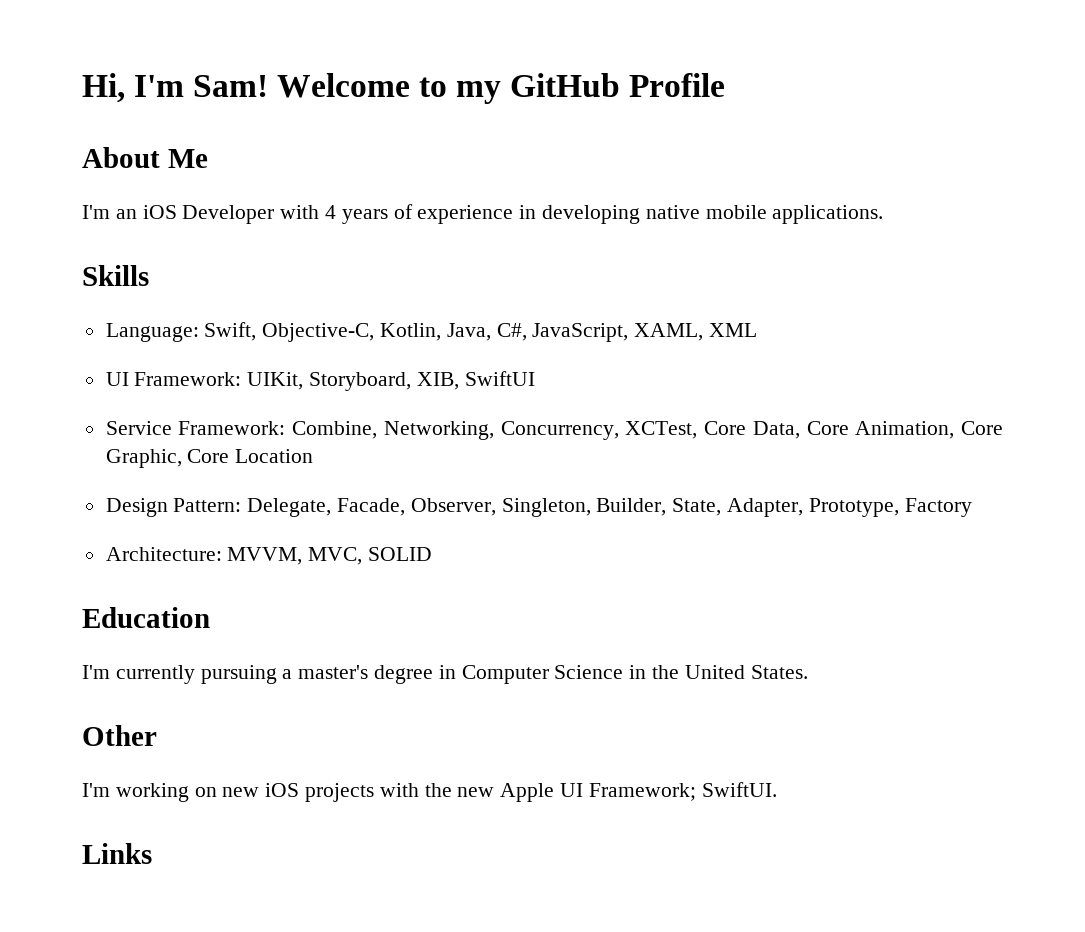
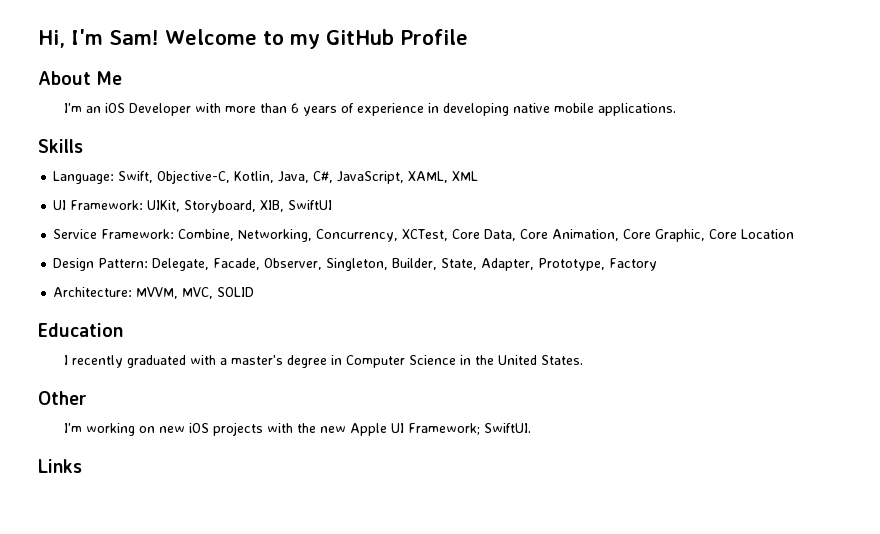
- I'm an iOS Developer with 4 years of experience in developing native mobile applications.
+ I'm an iOS Developer with more than 6 years of experience in developing native mobile applications.
- I'm currently pursuing a master's degree in Computer Science in the United States.
+ I recently graduated with a master's degree in Computer Science in the United States.

